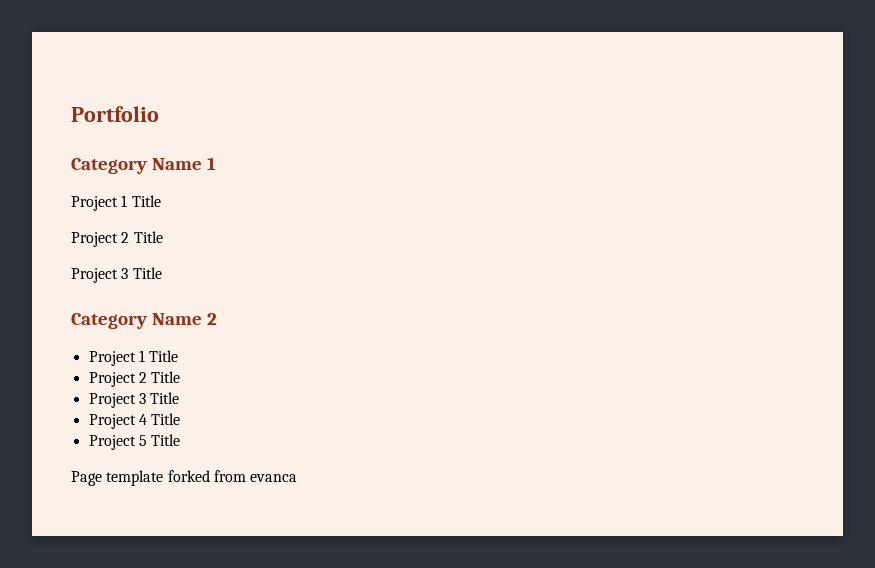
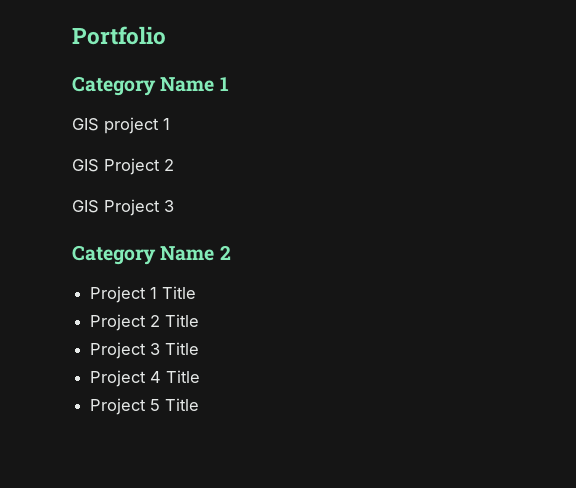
  Category Name 1
- Project 1 Title
- Project 2 Title
- Project 3 Title
+ GIS project 1
+ GIS Project 2
+ GIS Project 3
- Page template forked from evanca

